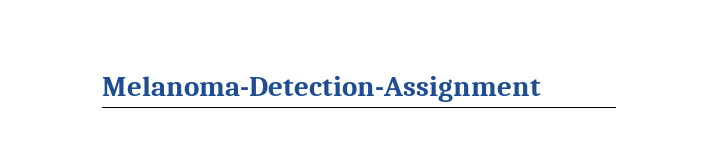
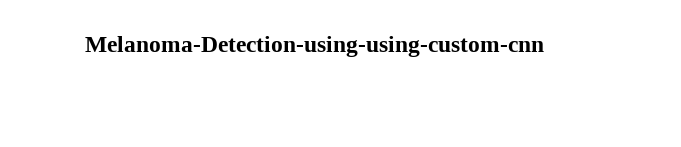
- Melanoma-Detection-Assignment
+ Melanoma-Detection-using-using-custom-cnn

